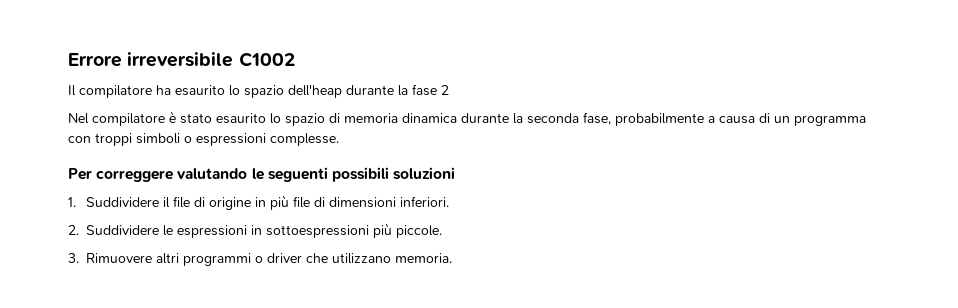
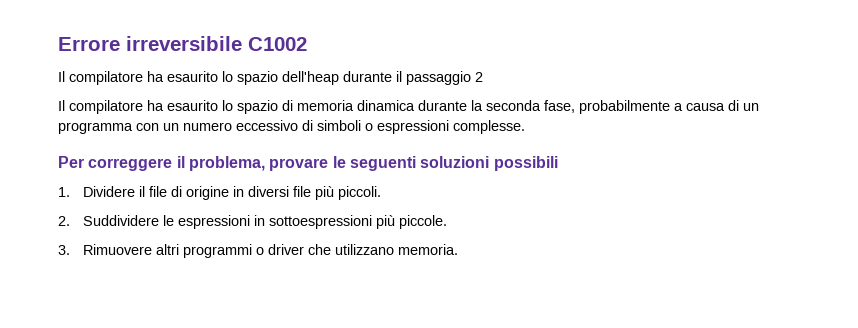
- Il compilatore ha esaurito lo spazio dell'heap durante la fase 2
+ Il compilatore ha esaurito lo spazio dell'heap durante il passaggio 2
- Nel compilatore è stato esaurito lo spazio di memoria dinamica durante la seconda fase, probabilmente a causa di un programma con troppi simboli o espressioni complesse.
+ Il compilatore ha esaurito lo spazio di memoria dinamica durante la seconda fase, probabilmente a causa di un programma con un numero eccessivo di simboli o espressioni complesse.
- Per correggere valutando le seguenti possibili soluzioni
+ Per correggere il problema, provare le seguenti soluzioni possibili
- 1. Suddividere il file di origine in più file di dimensioni inferiori.
+ 1. Dividere il file di origine in diversi file più piccoli.

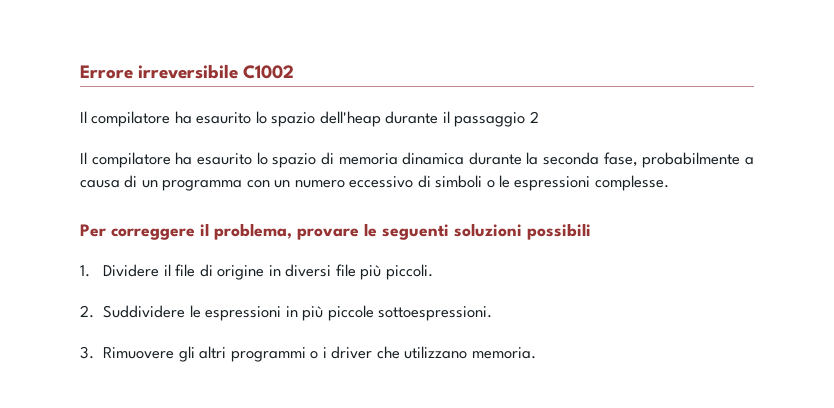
- Il compilatore ha esaurito lo spazio di memoria dinamica durante la seconda fase, probabilmente a causa di un programma con un numero eccessivo di simboli o espressioni complesse.
+ Il compilatore ha esaurito lo spazio di memoria dinamica durante la seconda fase, probabilmente a causa di un programma con un numero eccessivo di simboli o le espressioni complesse.
- 2. Suddividere le espressioni in sottoespressioni più piccole.
+ 2. Suddividere le espressioni in più piccole sottoespressioni.
- 3. Rimuovere altri programmi o driver che utilizzano memoria.
+ 3. Rimuovere gli altri programmi o i driver che utilizzano memoria.

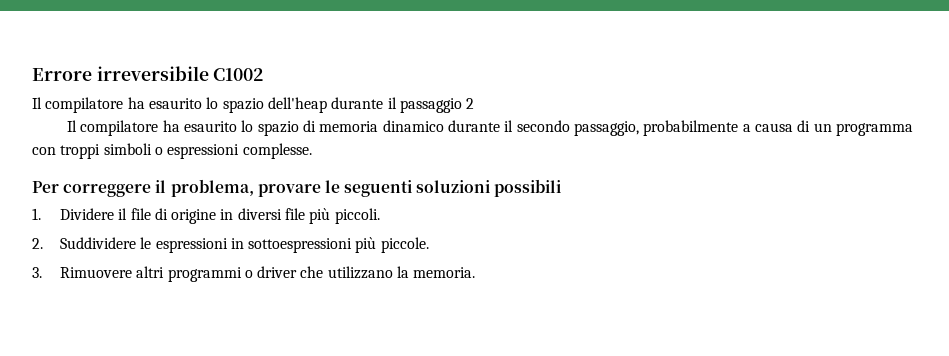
- Il compilatore ha esaurito lo spazio di memoria dinamica durante la seconda fase, probabilmente a causa di un programma con un numero eccessivo di simboli o le espressioni complesse.
+ Il compilatore ha esaurito lo spazio di memoria dinamico durante il secondo passaggio, probabilmente a causa di un programma con troppi simboli o espressioni complesse.
- 2. Suddividere le espressioni in più piccole sottoespressioni.
+ 2. Suddividere le espressioni in sottoespressioni più piccole.
- 3. Rimuovere gli altri programmi o i driver che utilizzano memoria.
+ 3. Rimuovere altri programmi o driver che utilizzano la memoria.

